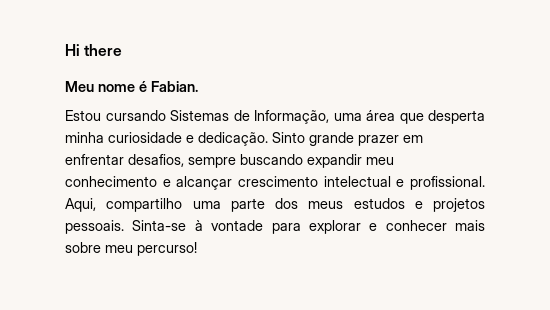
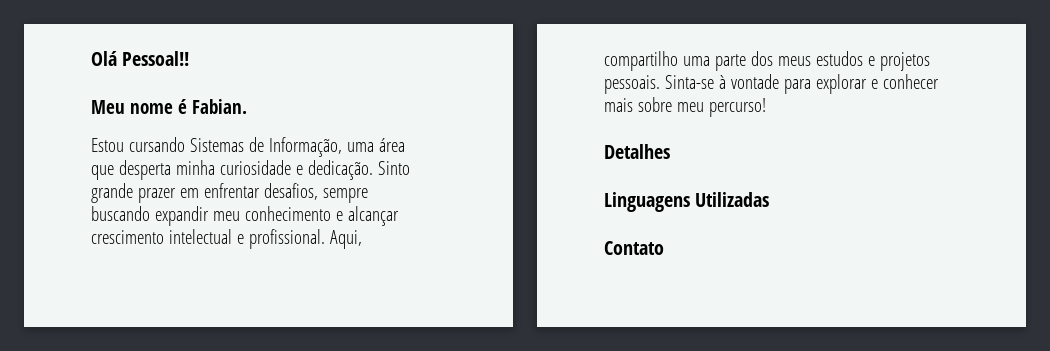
- Hi there
+ Olá Pessoal!!
+ Detalhes
+ Linguagens Utilizadas
+ Contato

